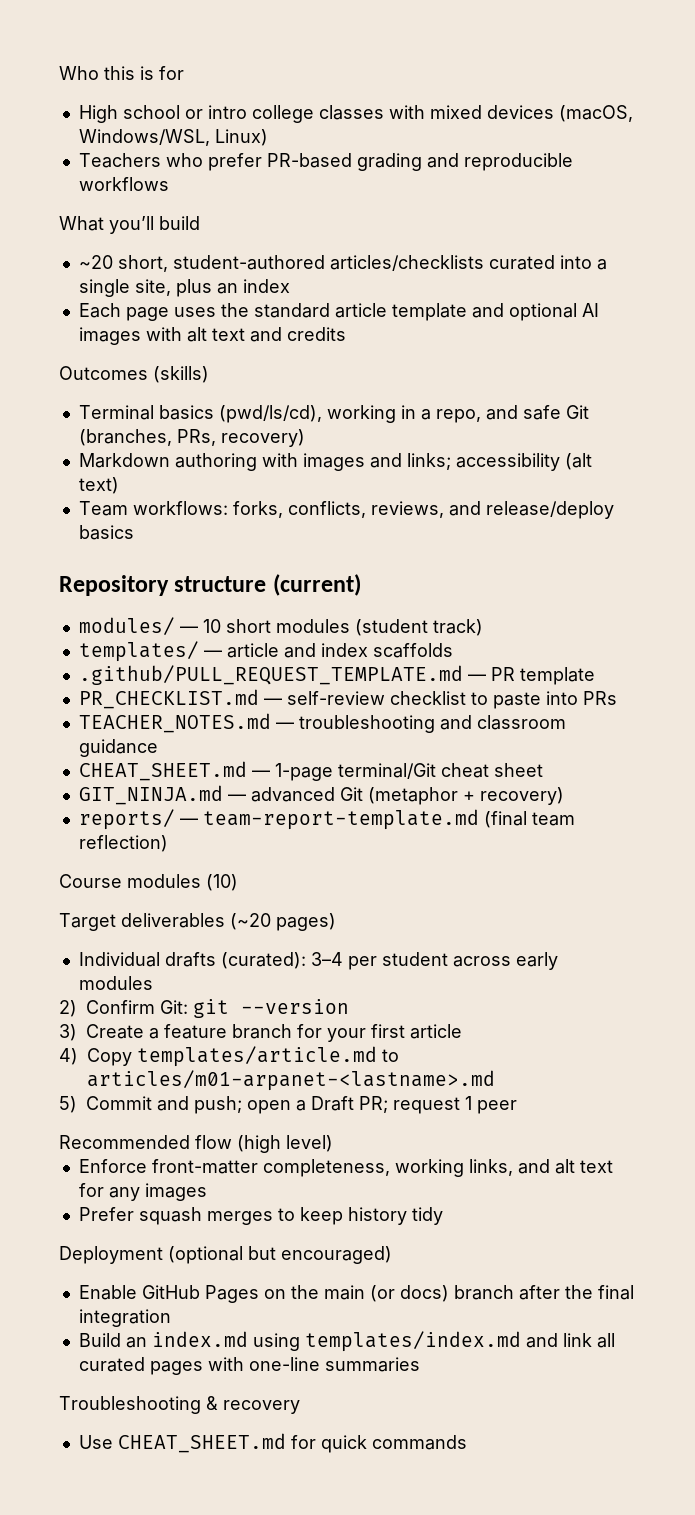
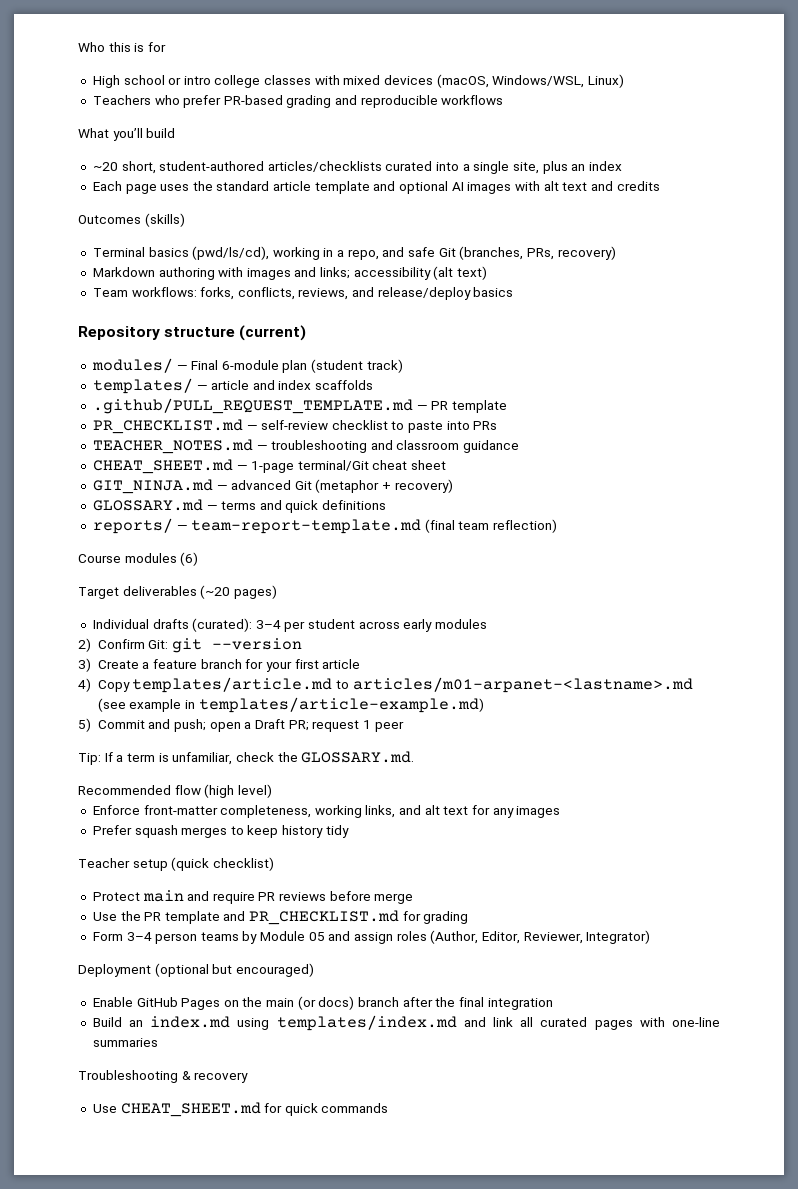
- modules/ — 10 short modules (student track)
+ modules/ — Final 6-module plan (student track)
+ GLOSSARY.md — terms and quick definitions
- Course modules (10)
+ Course modules (6)
- 4) Copy templates/article.md to articles/m01-arpanet-<lastname>.md
+ 4) Copy templates/article.md to articles/m01-arpanet-<lastname>.md (see example in templates/article-example.md)
+ Tip: If a term is unfamiliar, check the GLOSSARY.md.
+ Teacher setup (quick checklist)
+ Protect main and require PR reviews before merge
+ Use the PR template and PR_CHECKLIST.md for grading
+ Form 3–4 person teams by Module 05 and assign roles (Author, Editor, Reviewer, Integrator)

